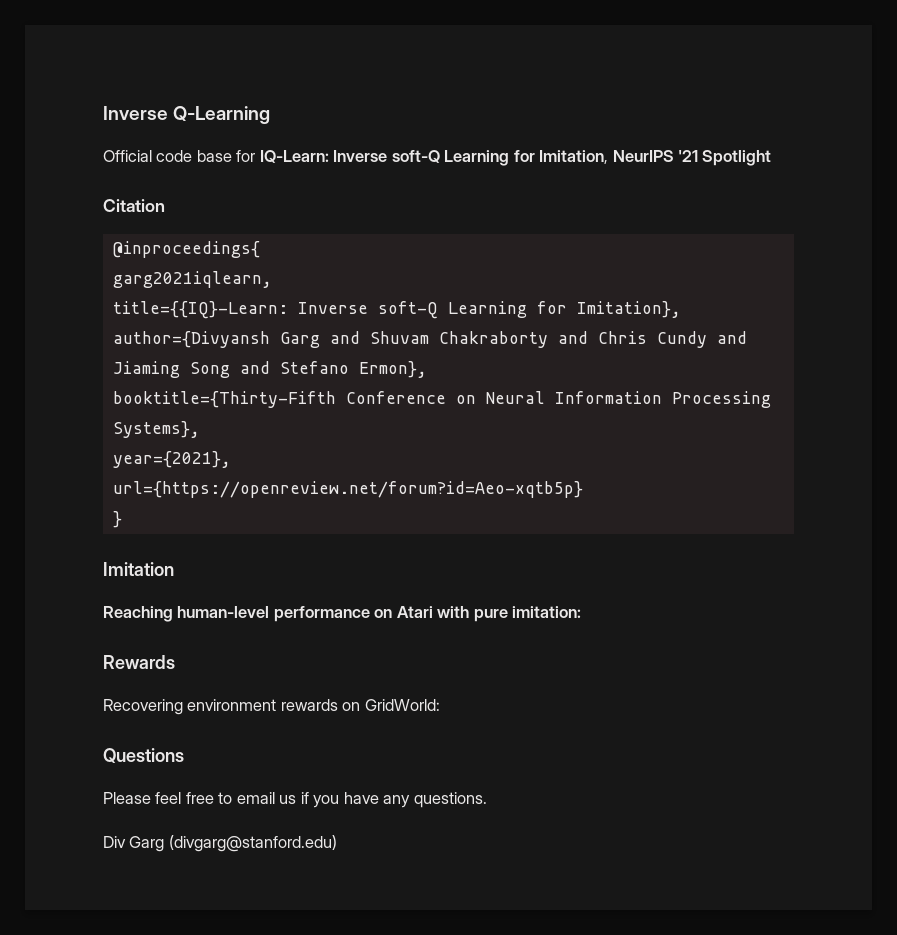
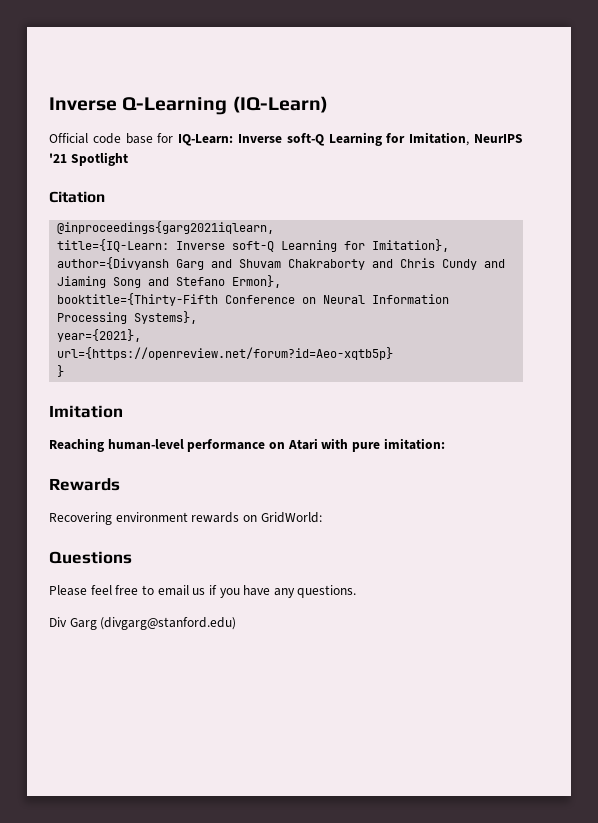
- Inverse Q-Learning
+ Inverse Q-Learning (IQ-Learn)
- @inproceedings{
- garg2021iqlearn,
- title={{IQ}-Learn: Inverse soft-Q Learning for Imitation},
+ @inproceedings{garg2021iqlearn,
+ title={IQ-Learn: Inverse soft-Q Learning for Imitation},

